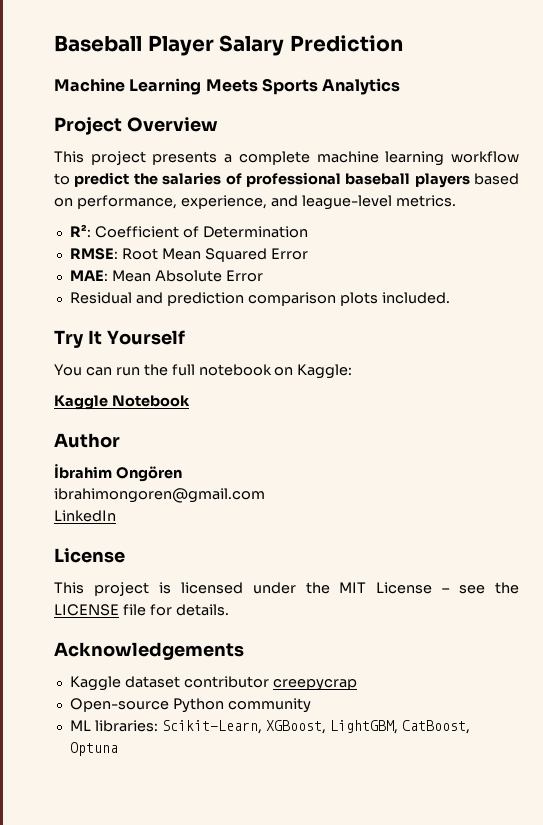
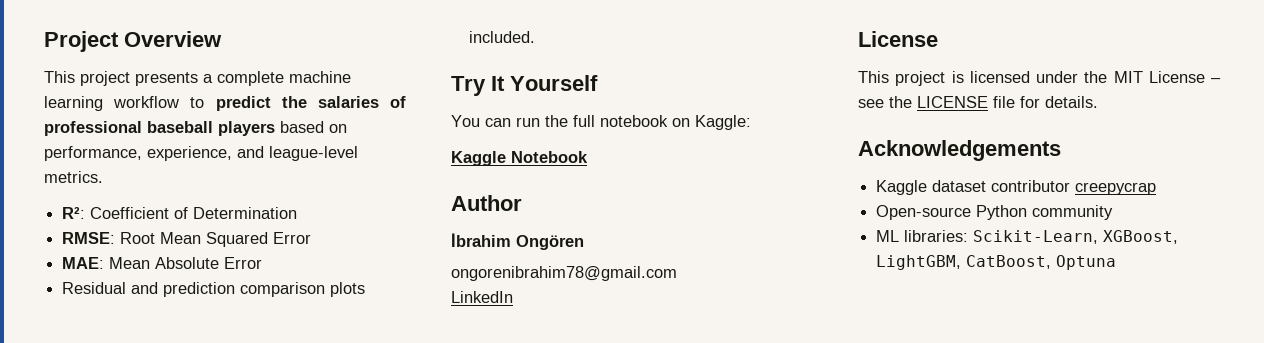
- Baseball Player Salary Prediction
- Machine Learning Meets Sports Analytics
- ibrahimongoren@gmail.com
+ ongorenibrahim78@gmail.com

